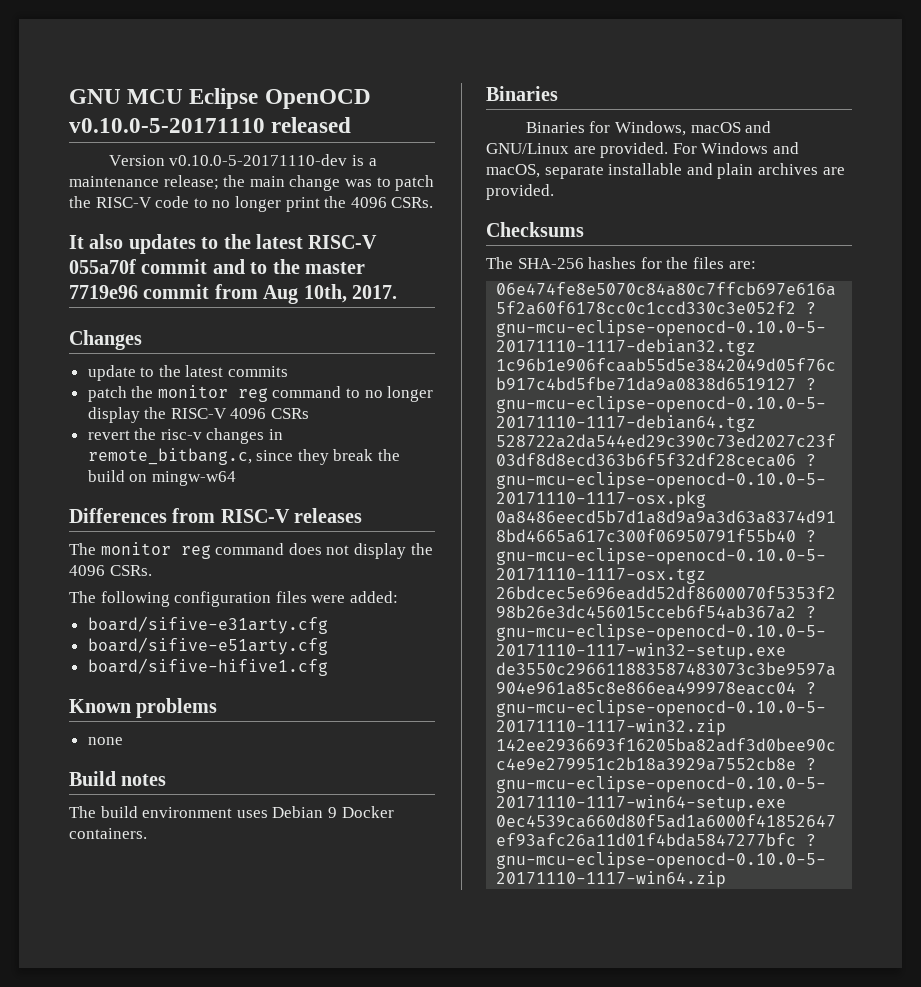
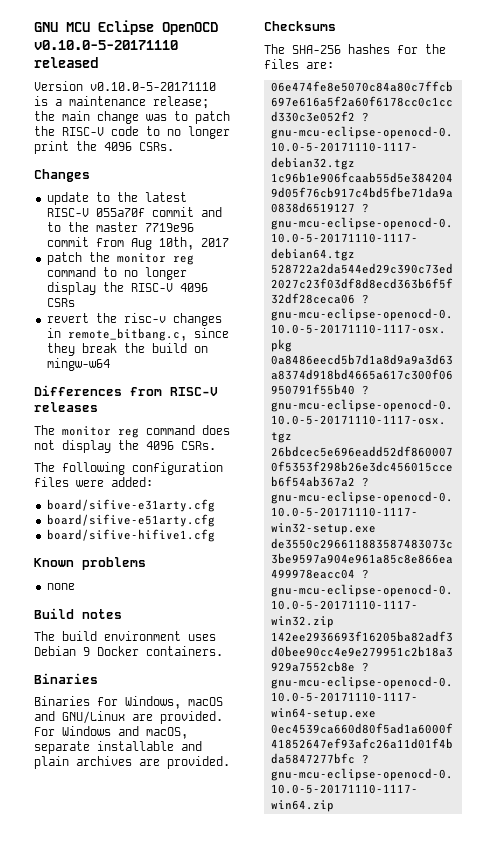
- Version v0.10.0-5-20171110-dev is a maintenance release; the main change was to patch the RISC-V code to no longer print the 4096 CSRs.
+ Version v0.10.0-5-20171110 is a maintenance release; the main change was to patch the RISC-V code to no longer print the 4096 CSRs.
- It also updates to the latest RISC-V 055a70f commit and to the master 7719e96 commit from Aug 10th, 2017.
  Changes
- update to the latest commits
+ update to the latest RISC-V 055a70f commit and to the master 7719e96 commit from Aug 10th, 2017

